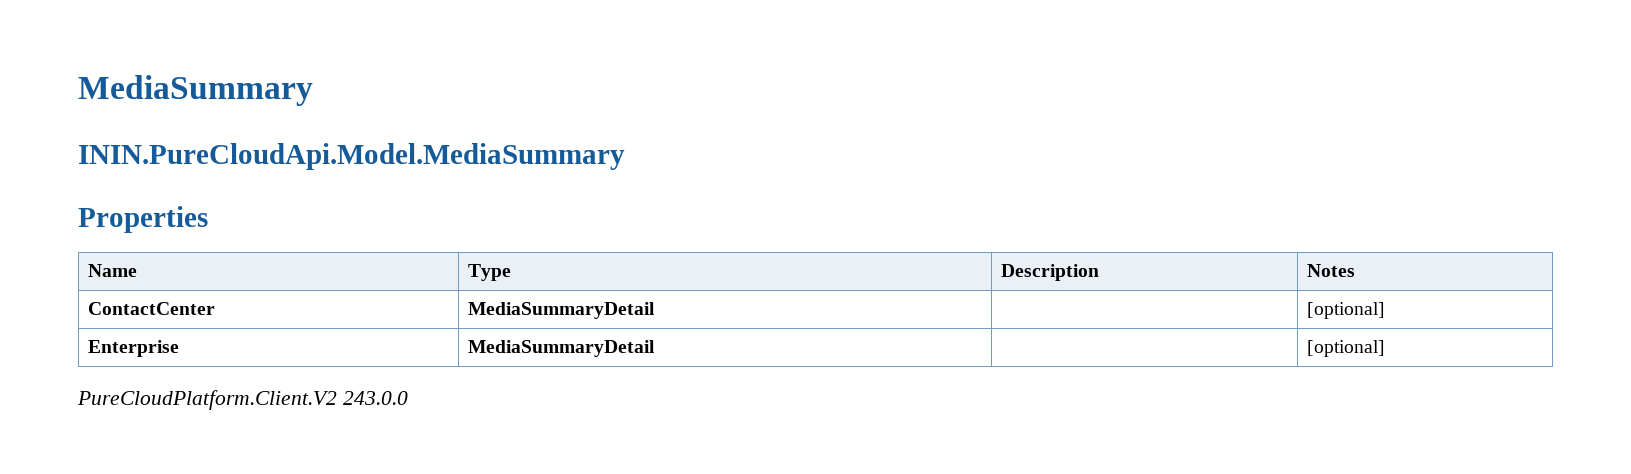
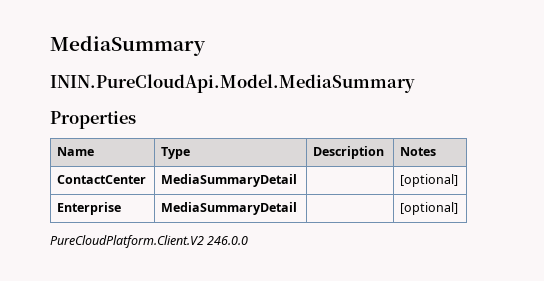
- PureCloudPlatform.Client.V2 243.0.0
+ PureCloudPlatform.Client.V2 246.0.0

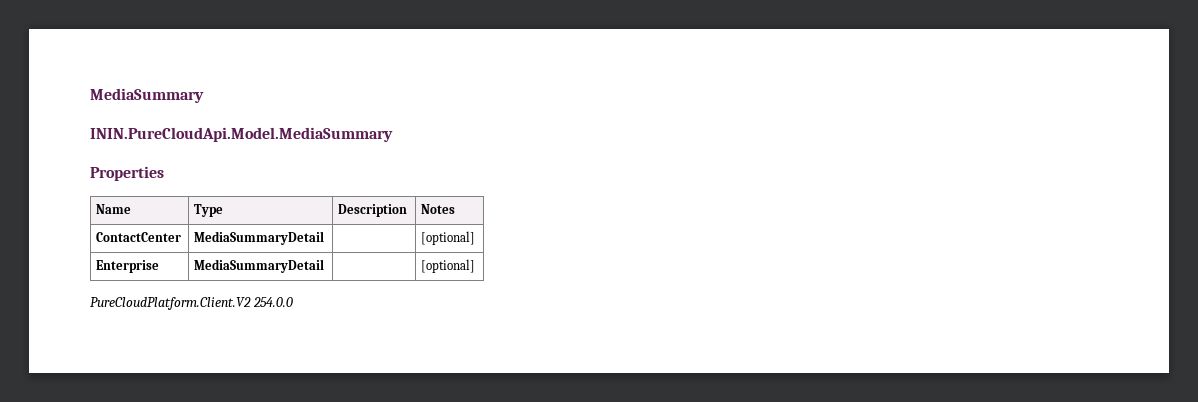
- PureCloudPlatform.Client.V2 246.0.0
+ PureCloudPlatform.Client.V2 254.0.0

